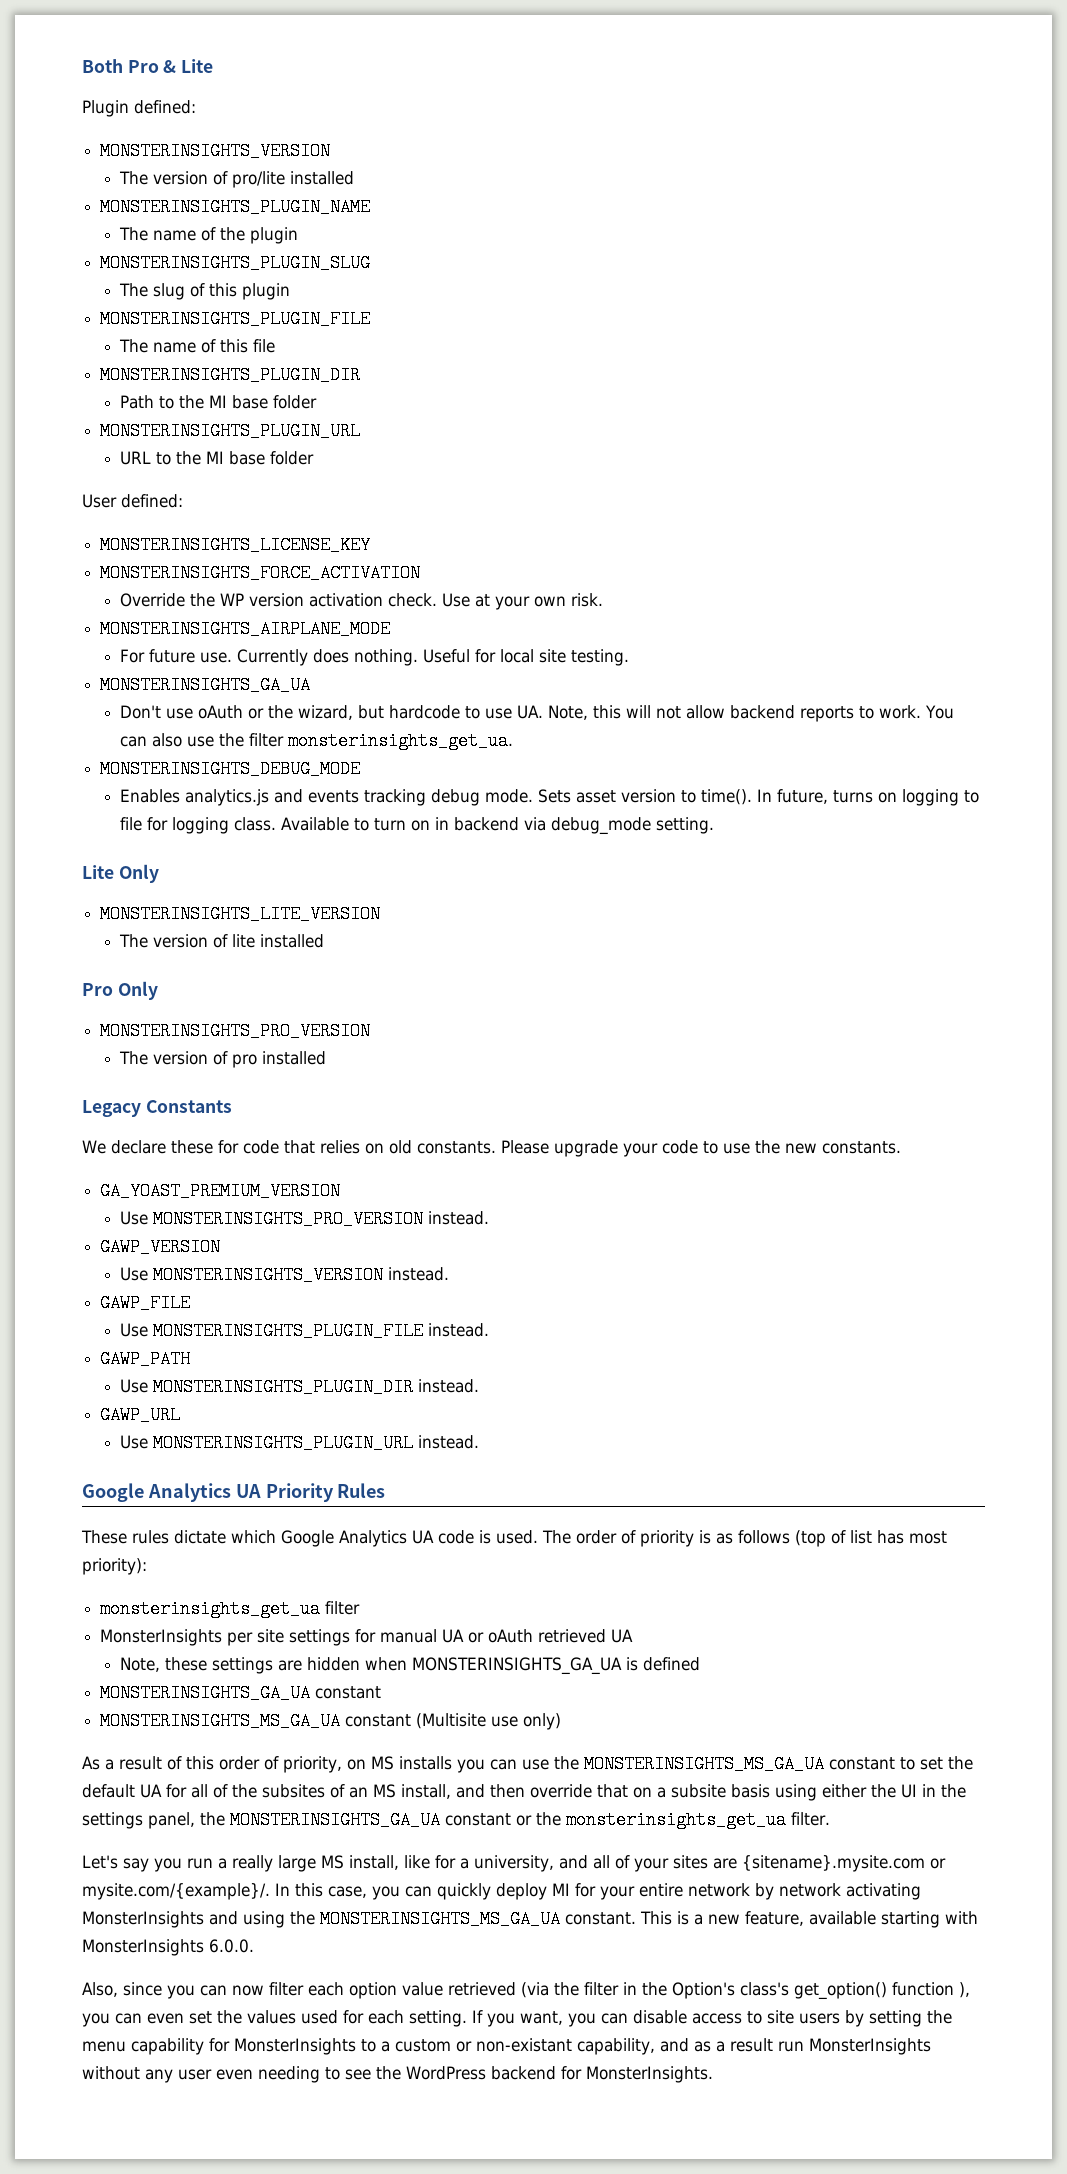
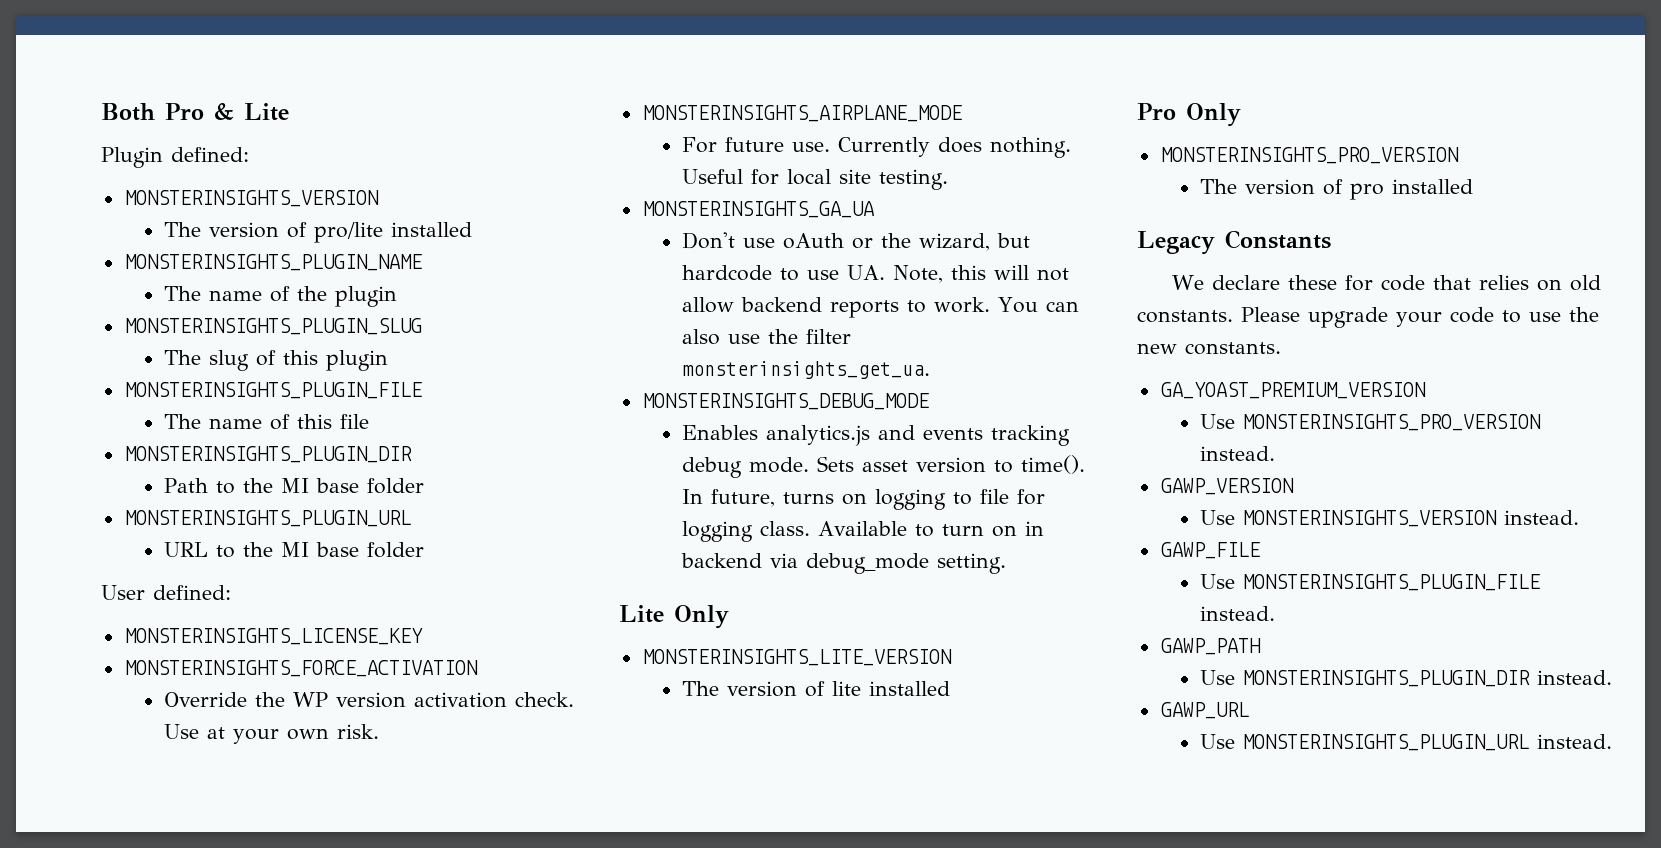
- Google Analytics UA Priority Rules
- These rules dictate which Google Analytics UA code is used. The order of priority is as follows (top of list has most priority):
- monsterinsights_get_ua filter
- MonsterInsights per site settings for manual UA or oAuth retrieved UA
- Note, these settings are hidden when MONSTERINSIGHTS_GA_UA is defined
- MONSTERINSIGHTS_GA_UA constant
- MONSTERINSIGHTS_MS_GA_UA constant (Multisite use only)
- As a result of this order of priority, on MS installs you can use the MONSTERINSIGHTS_MS_GA_UA constant to set the default UA for all of the subsites of an MS install, and then override that on a subsite basis using either the UI in the settings panel, the MONSTERINSIGHTS_GA_UA constant or the monsterinsights_get_ua filter.
- Let's say you run a really large MS install, like for a university, and all of your sites are {sitename}.mysite.com or mysite.com/{example}/. In this case, you can quickly deploy MI for your entire network by network activating MonsterInsights and using the MONSTERINSIGHTS_MS_GA_UA constant. This is a new feature, available starting with MonsterInsights 6.0.0.
- Also, since you can now filter each option value retrieved (via the filter in the Option's class's get_option() function ), you can even set the values used for each setting. If you want, you can disable access to site users by setting the menu capability for MonsterInsights to a custom or non-existant capability, and as a result run MonsterInsights without any user even needing to see the WordPress backend for MonsterInsights.

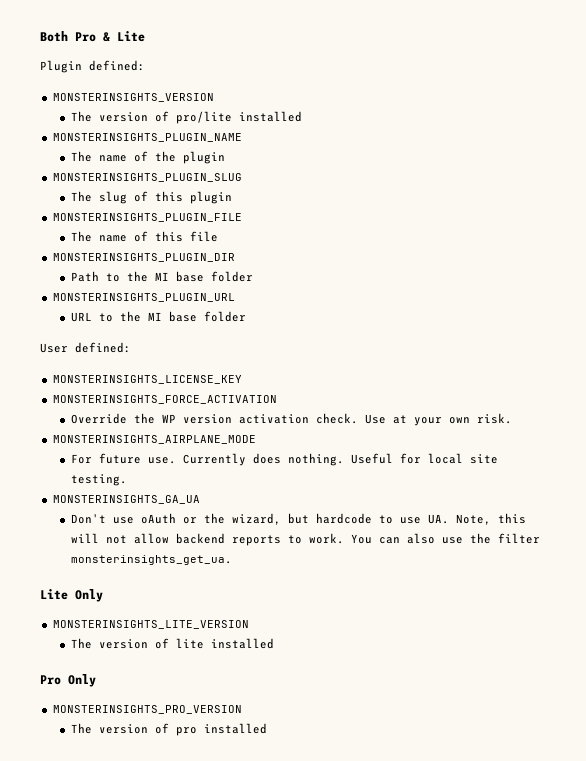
- MONSTERINSIGHTS_DEBUG_MODE
- Enables analytics.js and events tracking debug mode. Sets asset version to time(). In future, turns on logging to file for logging class. Available to turn on in backend via debug_mode setting.
- Legacy Constants
- We declare these for code that relies on old constants. Please upgrade your code to use the new constants.
- GA_YOAST_PREMIUM_VERSION
- Use MONSTERINSIGHTS_PRO_VERSION instead.
- GAWP_VERSION
- Use MONSTERINSIGHTS_VERSION instead.
- GAWP_FILE
- Use MONSTERINSIGHTS_PLUGIN_FILE instead.
- GAWP_PATH
- Use MONSTERINSIGHTS_PLUGIN_DIR instead.
- GAWP_URL
- Use MONSTERINSIGHTS_PLUGIN_URL instead.

